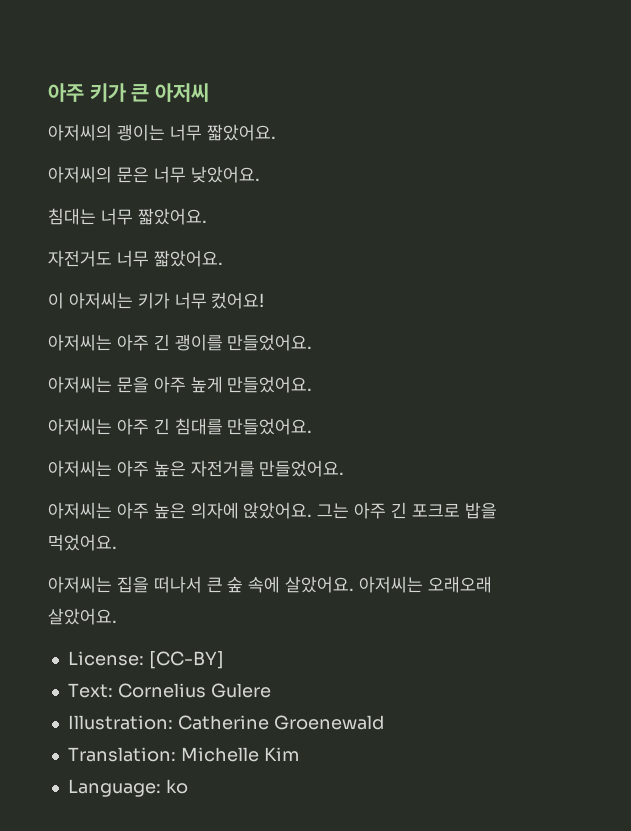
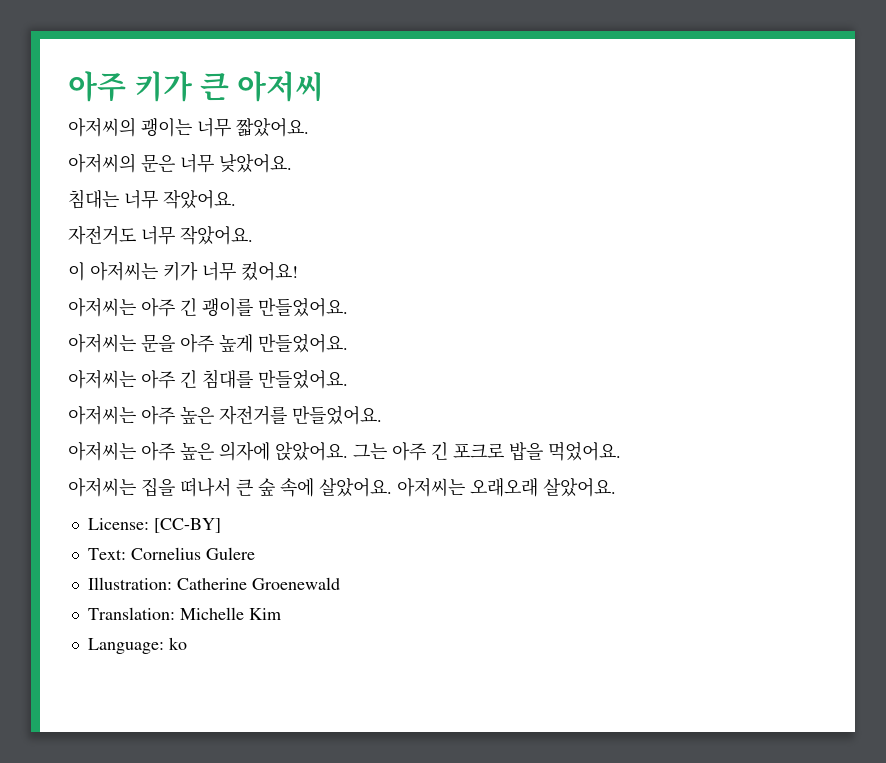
- 침대는 너무 짧았어요.
+ 침대는 너무 작았어요.
- 자전거도 너무 짧았어요.
+ 자전거도 너무 작았어요.

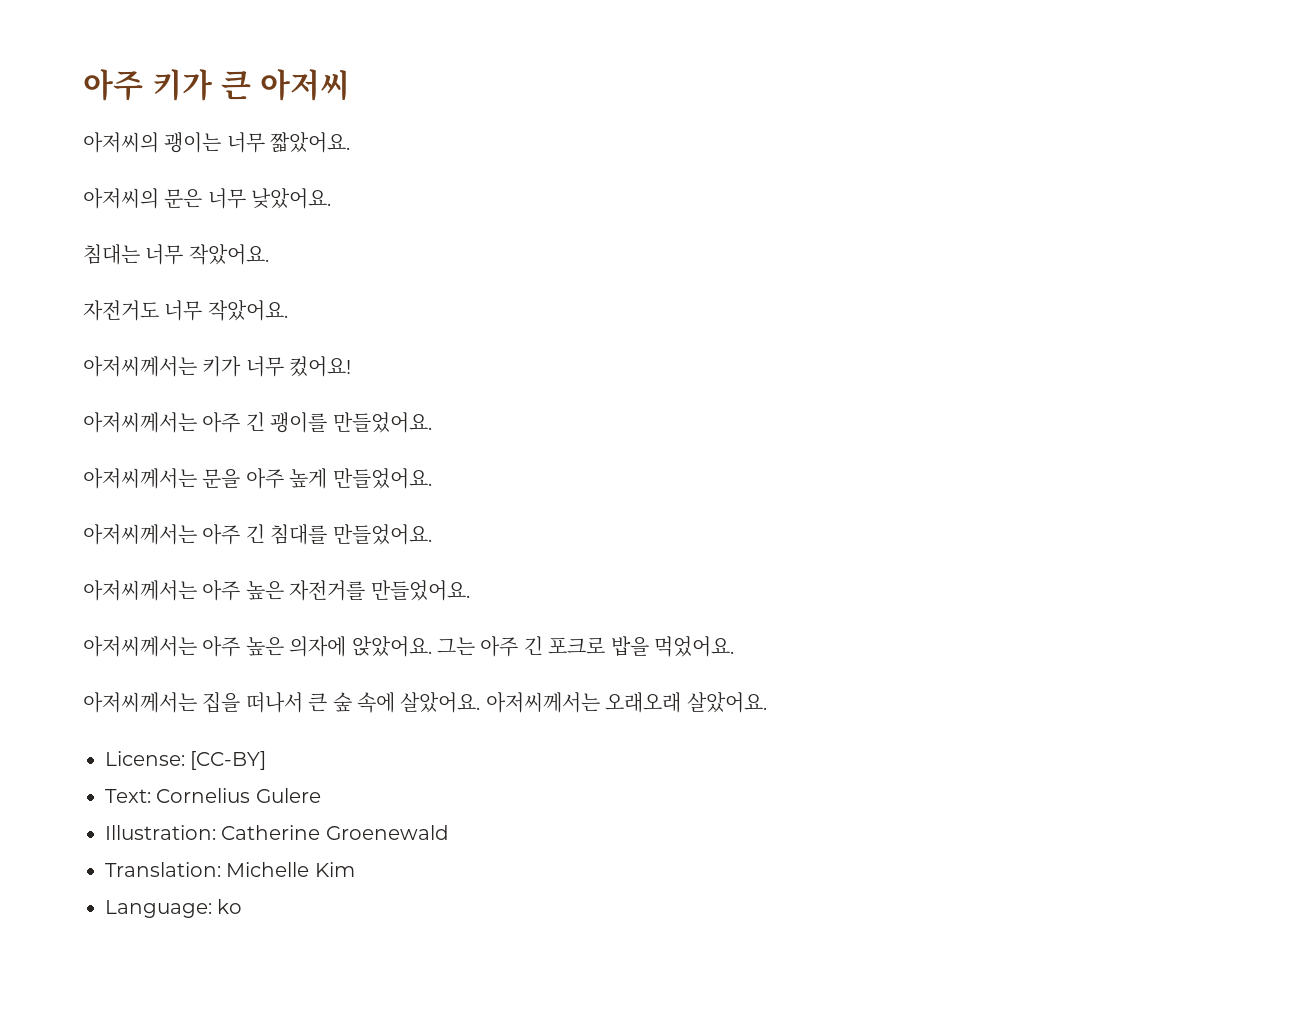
- 이 아저씨는 키가 너무 컸어요!
+ 아저씨께서는 키가 너무 컸어요!
- 아저씨는 아주 긴 괭이를 만들었어요.
+ 아저씨께서는 아주 긴 괭이를 만들었어요.
- 아저씨는 문을 아주 높게 만들었어요.
+ 아저씨께서는 문을 아주 높게 만들었어요.
- 아저씨는 아주 긴 침대를 만들었어요.
+ 아저씨께서는 아주 긴 침대를 만들었어요.
- 아저씨는 아주 높은 자전거를 만들었어요.
+ 아저씨께서는 아주 높은 자전거를 만들었어요.
- 아저씨는 아주 높은 의자에 앉았어요.
+ 아저씨께서는 아주 높은 의자에 앉았어요.
- 아저씨는 집을 떠나서 큰 숲 속에 살았어요.
+ 아저씨께서는 집을 떠나서 큰 숲 속에 살았어요.
- 아저씨는 오래오래 살았어요.
+ 아저씨께서는 오래오래 살았어요.

